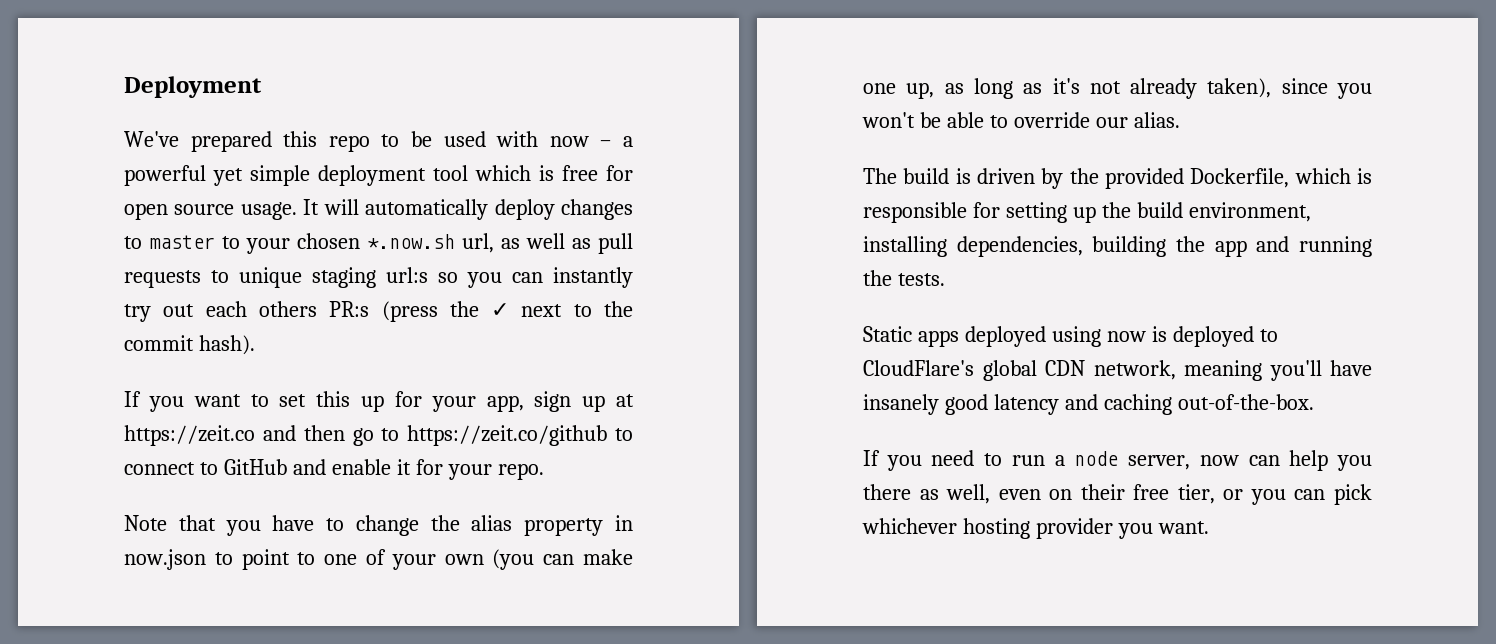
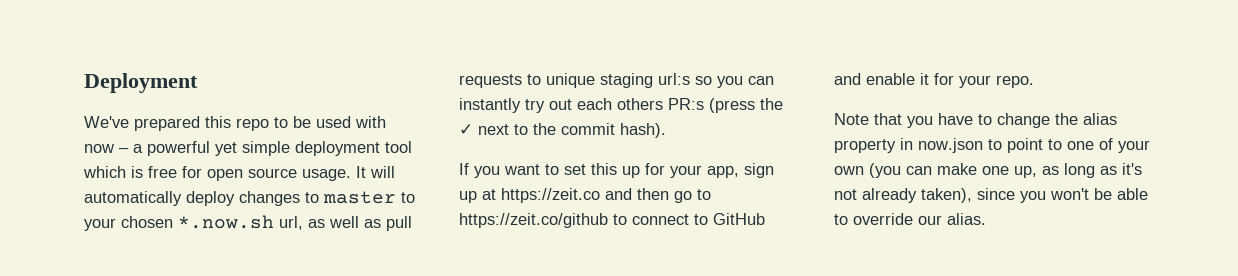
- The build is driven by the provided Dockerfile, which is responsible for setting up the build environment, installing dependencies, building the app and running the tests.
- Static apps deployed using now is deployed to CloudFlare's global CDN network, meaning you'll have insanely good latency and caching out-of-the-box.
- If you need to run a node server, now can help you there as well, even on their free tier, or you can pick whichever hosting provider you want.

